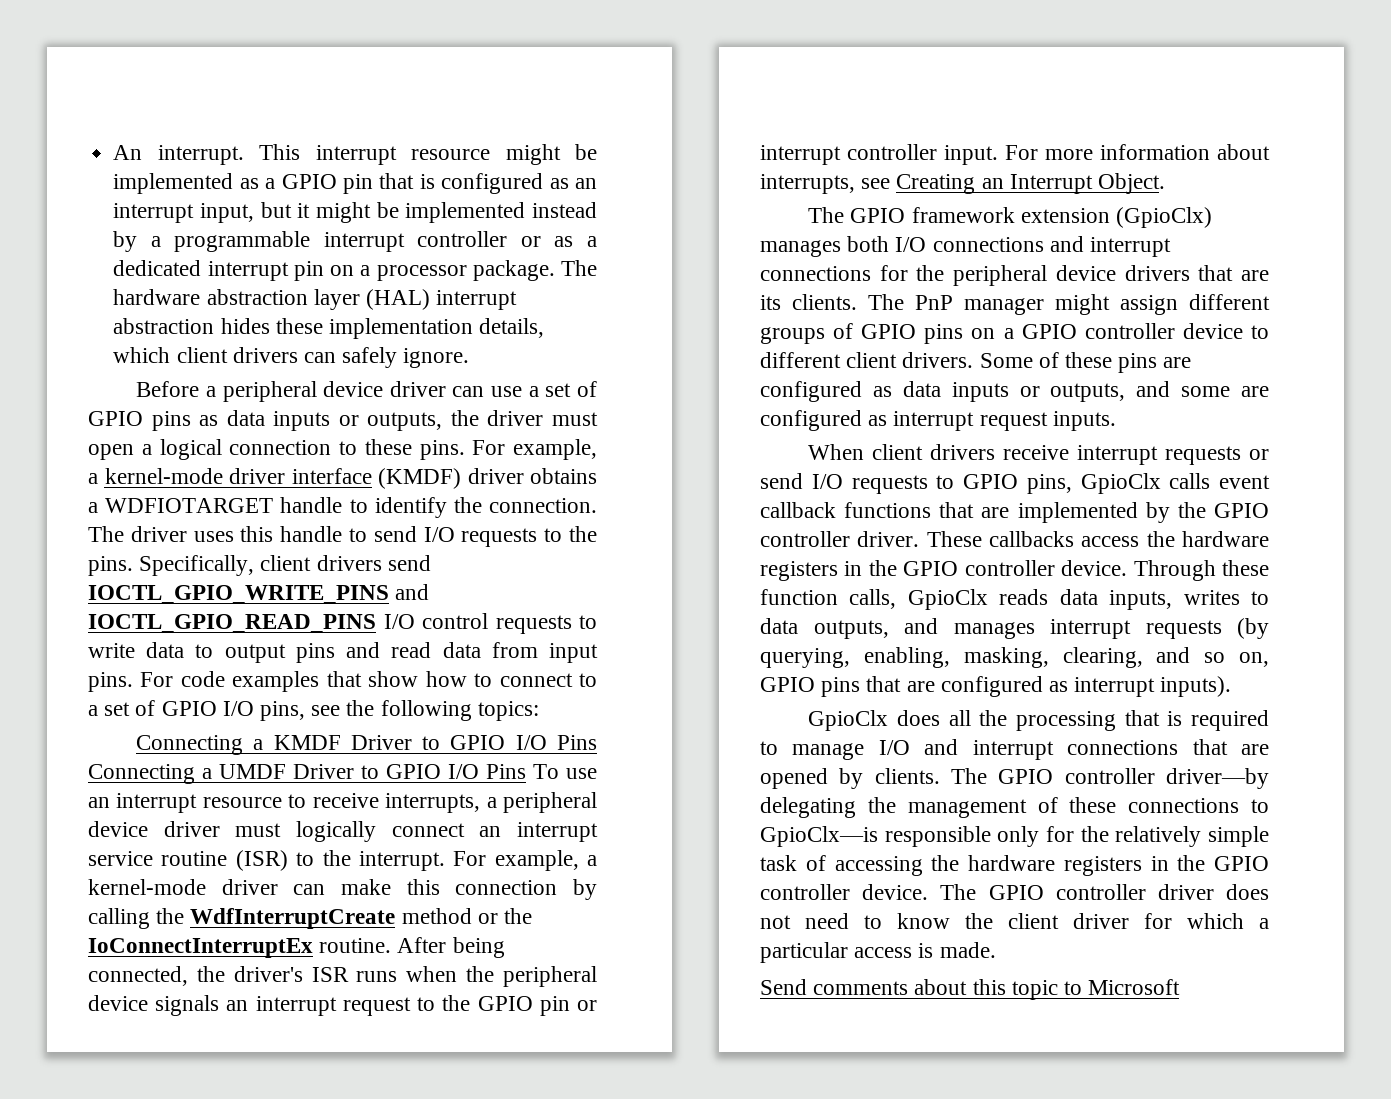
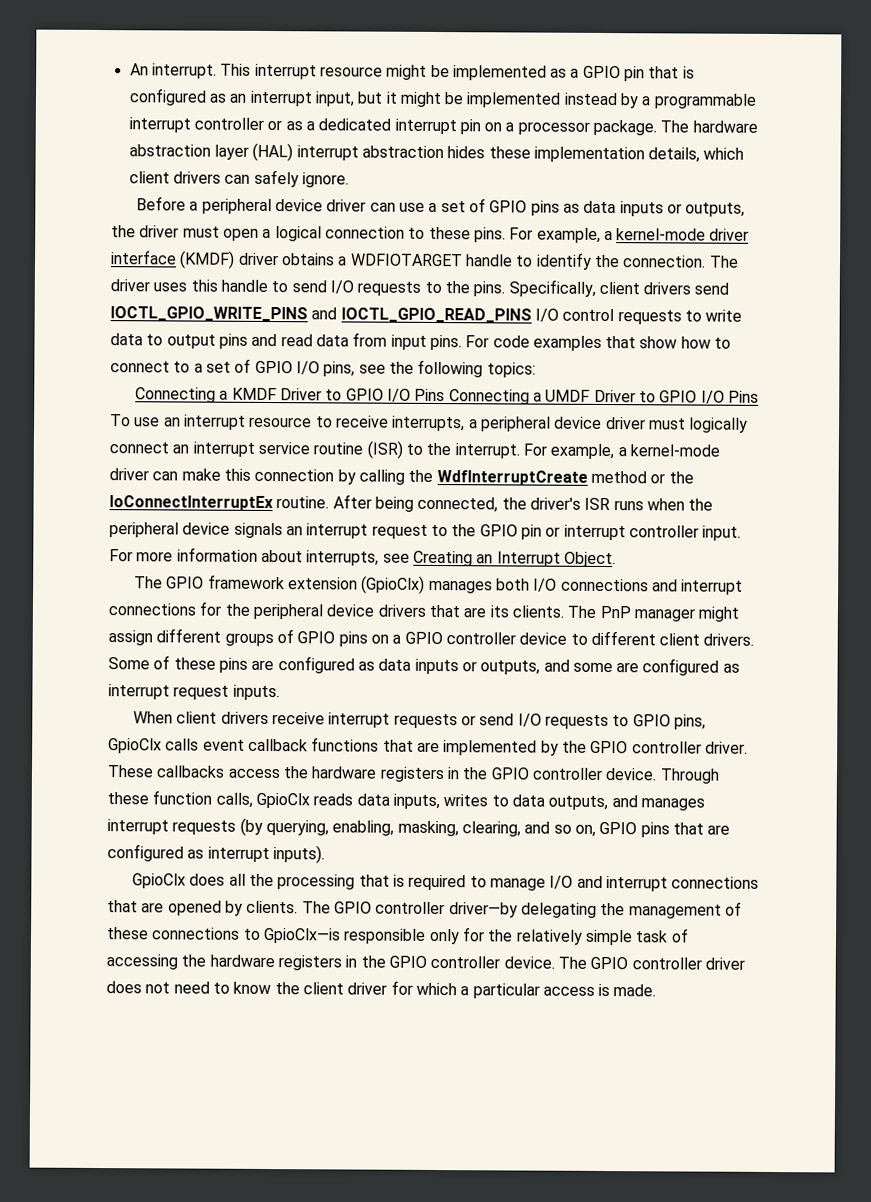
- Send comments about this topic to Microsoft

